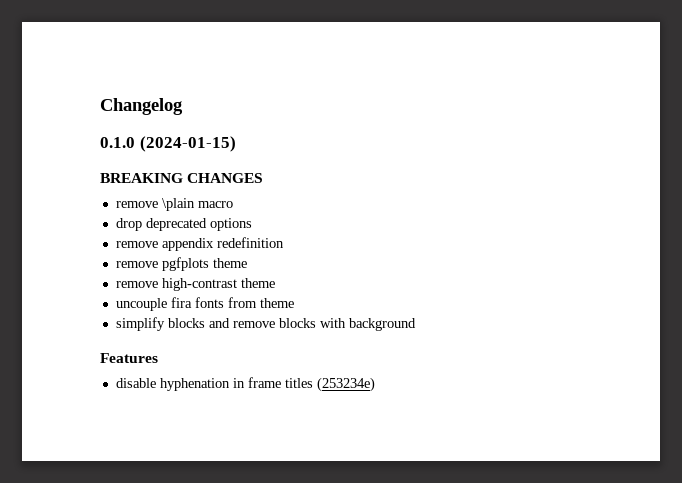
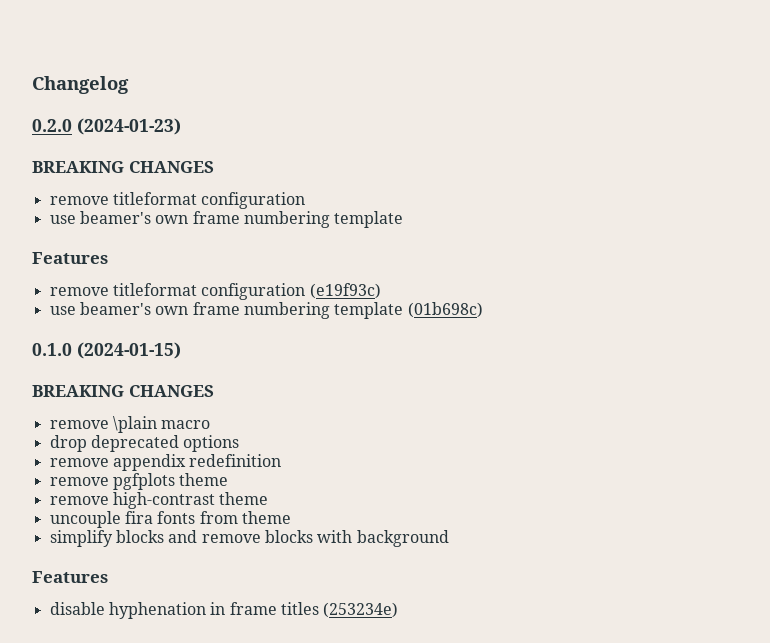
+ 0.2.0 (2024-01-23)
+ BREAKING CHANGES
+ remove titleformat configuration
+ use beamer's own frame numbering template
+ Features
+ remove titleformat configuration (e19f93c)
+ use beamer's own frame numbering template (01b698c)

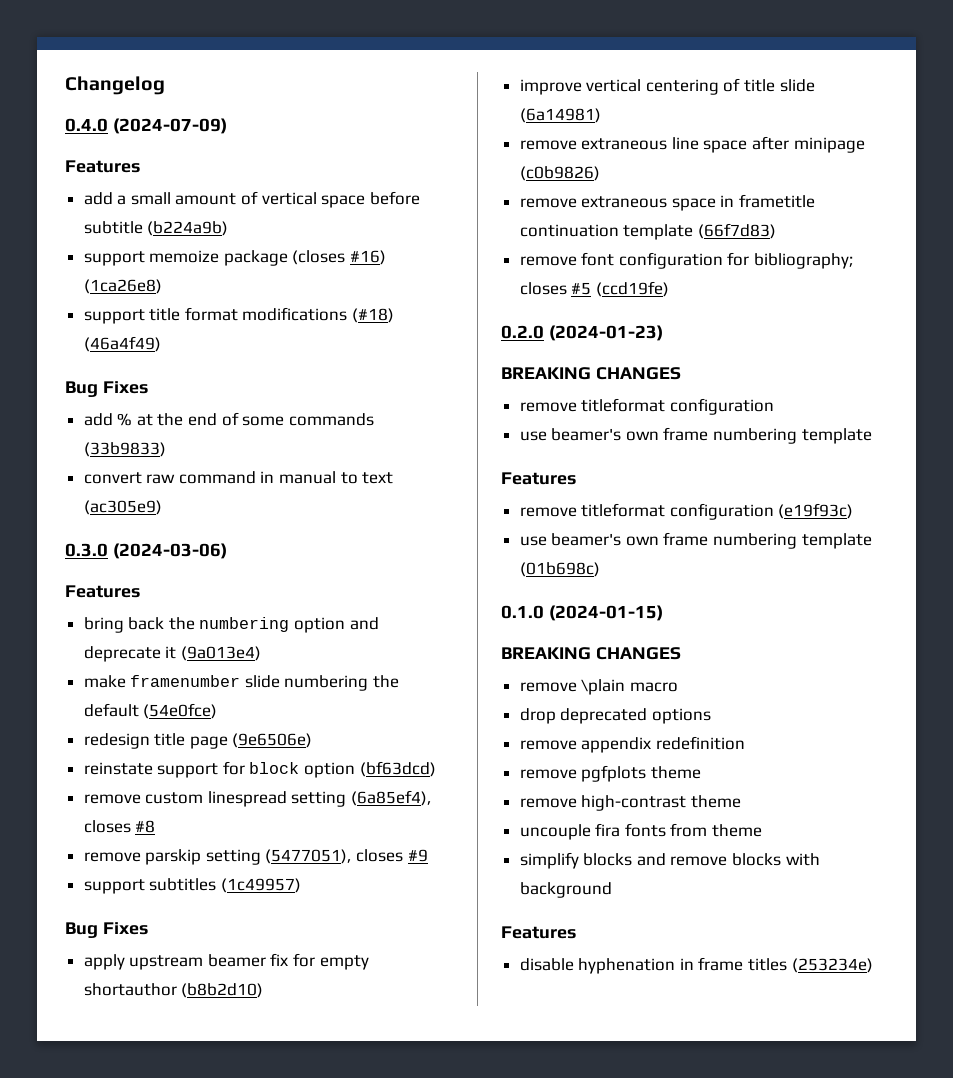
+ 0.4.0 (2024-07-09)
+ Features
+ add a small amount of vertical space before subtitle (b224a9b)
+ support memoize package (closes #16) (1ca26e8)
+ support title format modifications (#18) (46a4f49)
+ Bug Fixes
+ add % at the end of some commands (33b9833)
+ convert raw command in manual to text (ac305e9)
+ 0.3.0 (2024-03-06)
+ Features
+ bring back the numbering option and deprecate it (9a013e4)
+ make framenumber slide numbering the default (54e0fce)
+ redesign title page (9e6506e)
+ reinstate support for block option (bf63dcd)
+ remove custom linespread setting (6a85ef4), closes #8
+ remove parskip setting (5477051), closes #9
+ support subtitles (1c49957)
+ Bug Fixes
+ apply upstream beamer fix for empty shortauthor (b8b2d10)
+ improve vertical centering of title slide (6a14981)
+ remove extraneous line space after minipage (c0b9826)
+ remove extraneous space in frametitle continuation template (66f7d83)
+ remove font configuration for bibliography; closes #5 (ccd19fe)

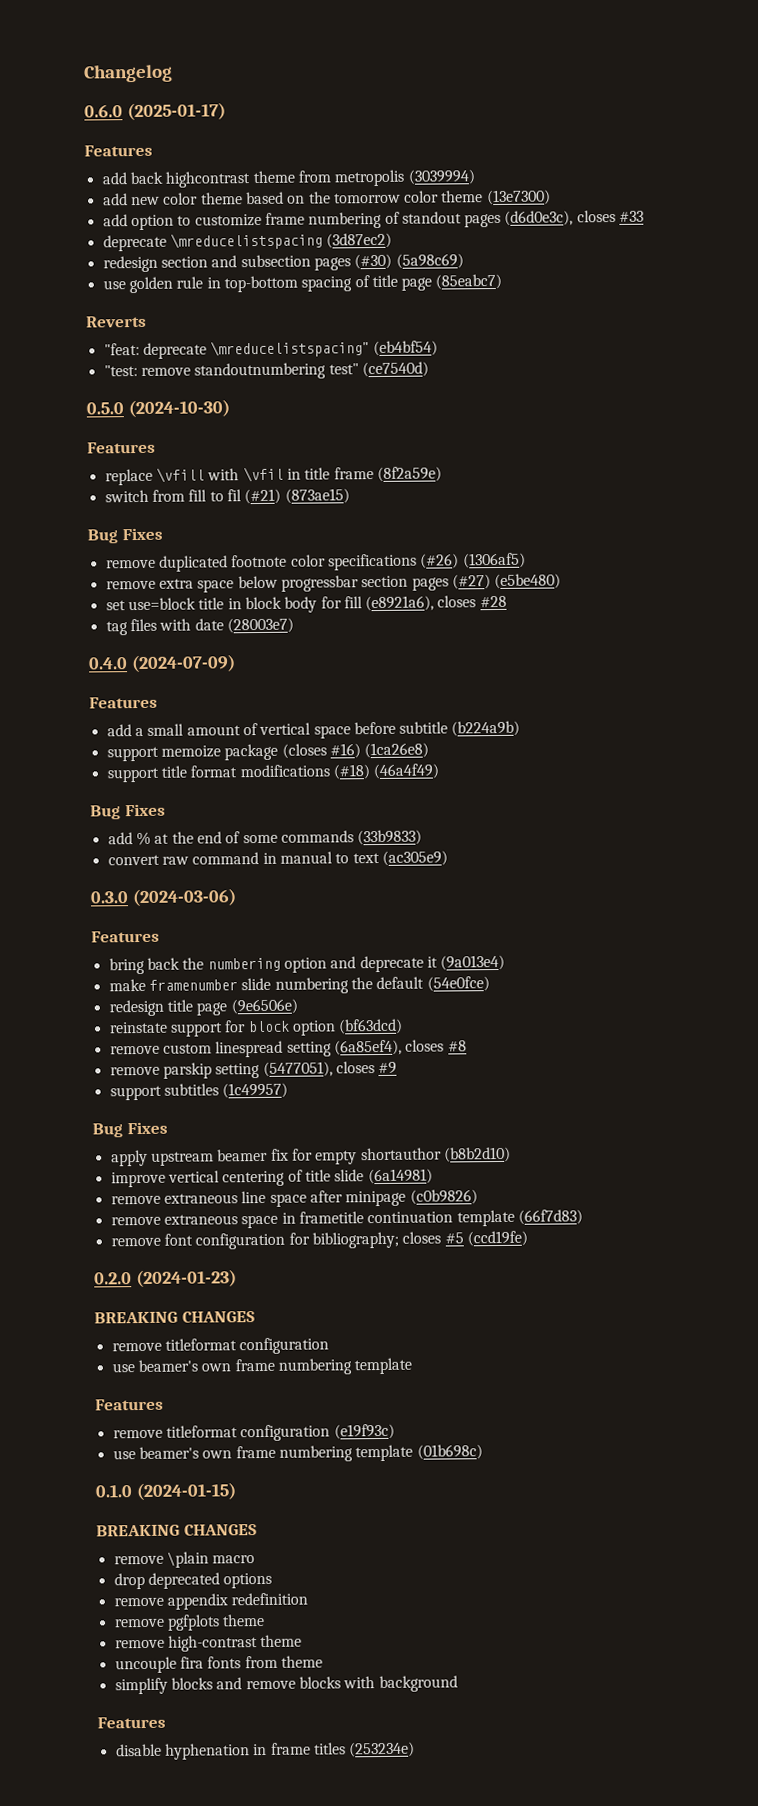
+ 0.6.0 (2025-01-17)
+ Features
+ add back highcontrast theme from metropolis (3039994)
+ add new color theme based on the tomorrow color theme (13e7300)
+ add option to customize frame numbering of standout pages (d6d0e3c), closes #33
+ deprecate \mreducelistspacing (3d87ec2)
+ redesign section and subsection pages (#30) (5a98c69)
+ use golden rule in top-bottom spacing of title page (85eabc7)
+ Reverts
+ "feat: deprecate \mreducelistspacing" (eb4bf54)
+ "test: remove standoutnumbering test" (ce7540d)
+ 0.5.0 (2024-10-30)
+ Features
+ replace \vfill with \vfil in title frame (8f2a59e)
+ switch from fill to fil (#21) (873ae15)
+ Bug Fixes
+ remove duplicated footnote color specifications (#26) (1306af5)
+ remove extra space below progressbar section pages (#27) (e5be480)
+ set use=block title in block body for fill (e8921a6), closes #28
+ tag files with date (28003e7)

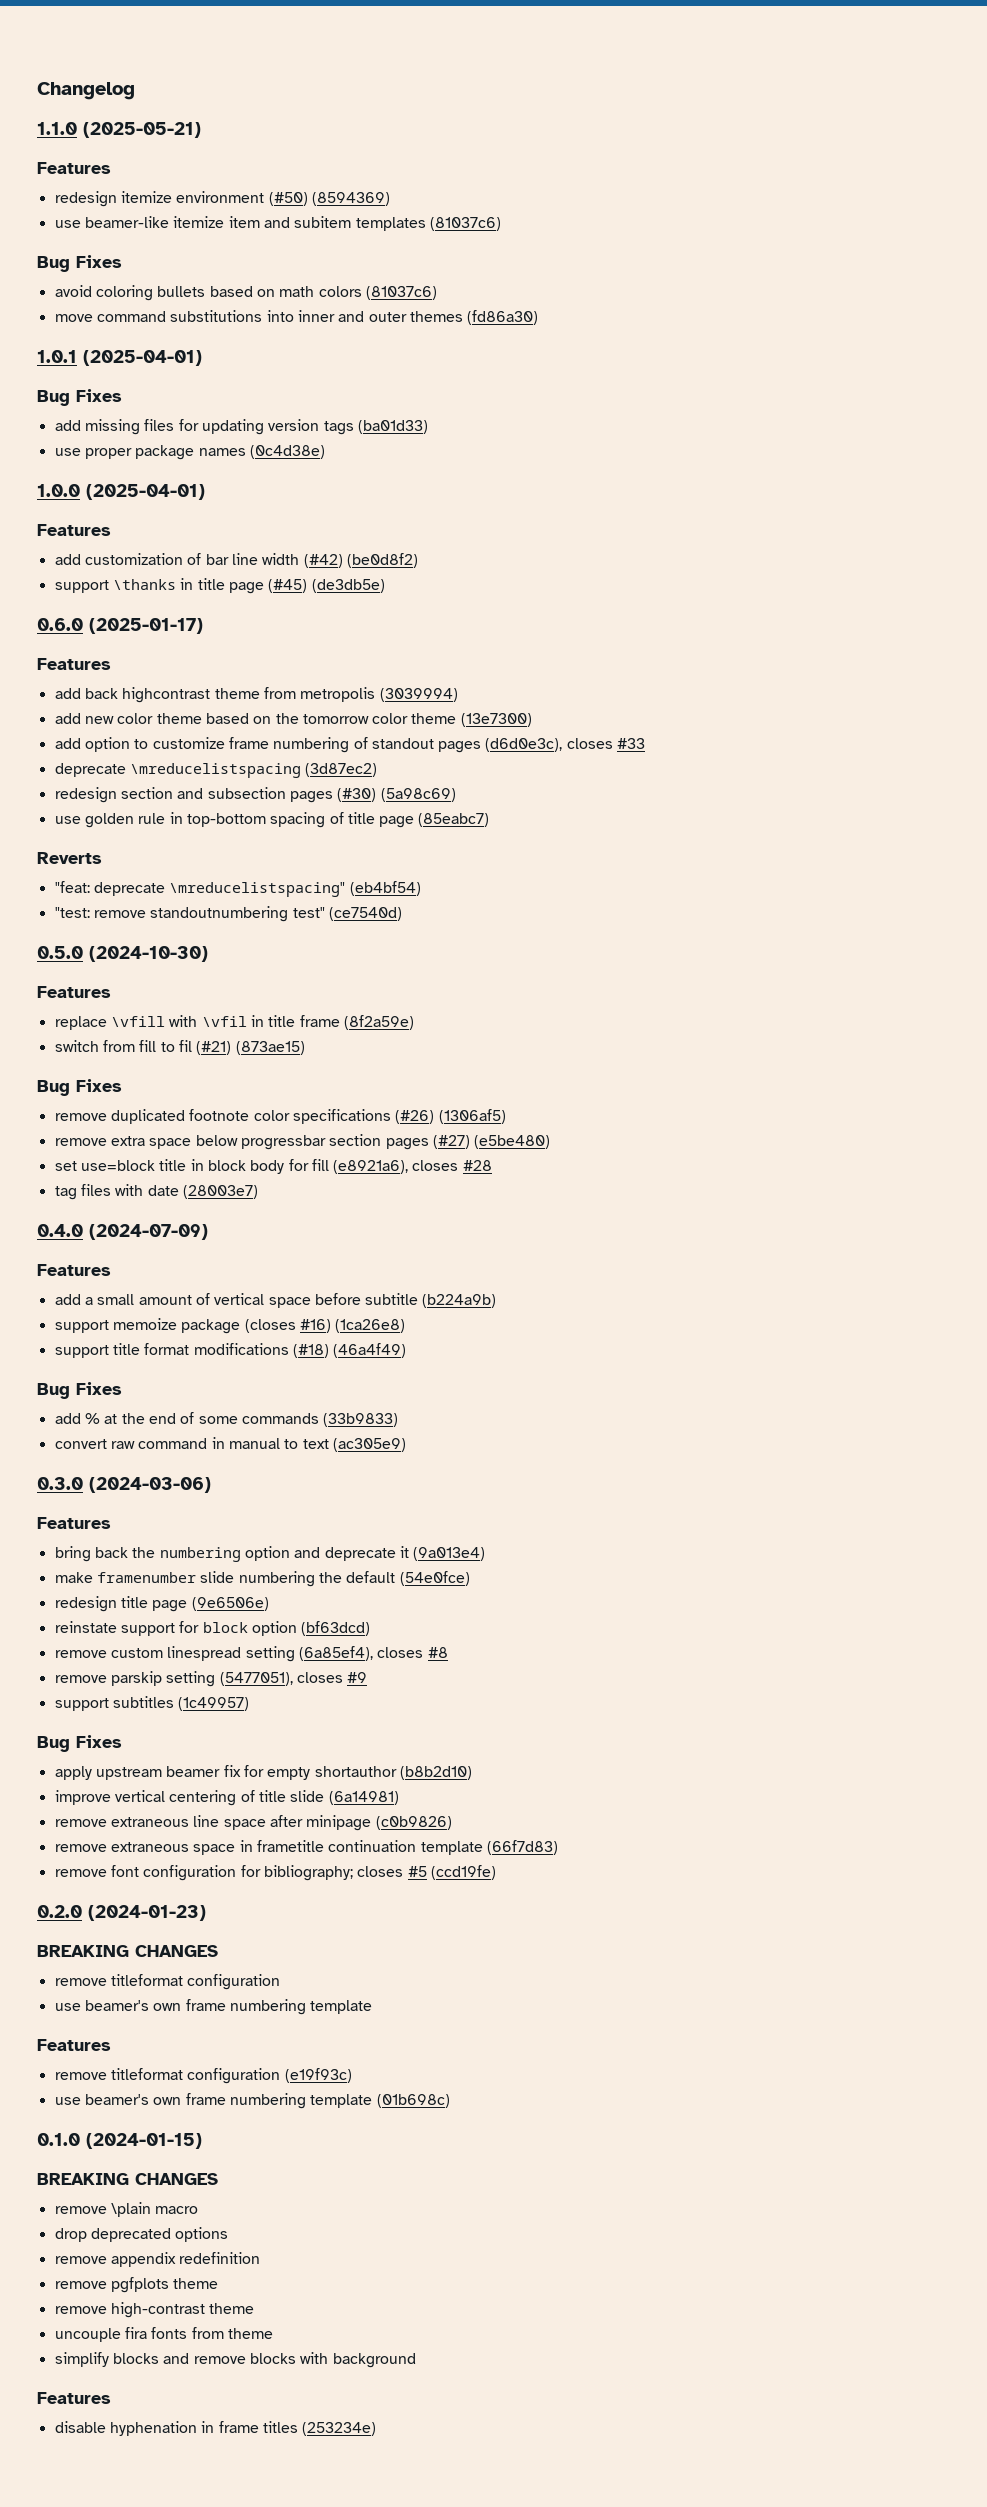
+ 1.1.0 (2025-05-21)
+ Features
+ redesign itemize environment (#50) (8594369)
+ use beamer-like itemize item and subitem templates (81037c6)
+ Bug Fixes
+ avoid coloring bullets based on math colors (81037c6)
+ move command substitutions into inner and outer themes (fd86a30)
+ 1.0.1 (2025-04-01)
+ Bug Fixes
+ add missing files for updating version tags (ba01d33)
+ use proper package names (0c4d38e)
+ 1.0.0 (2025-04-01)
+ Features
+ add customization of bar line width (#42) (be0d8f2)
+ support \thanks in title page (#45) (de3db5e)

